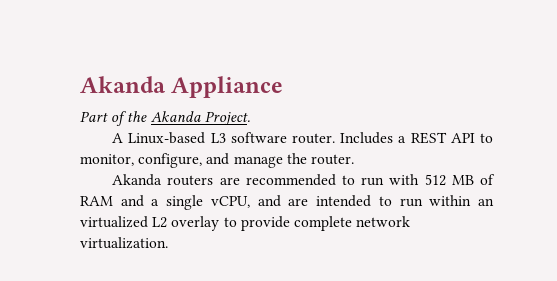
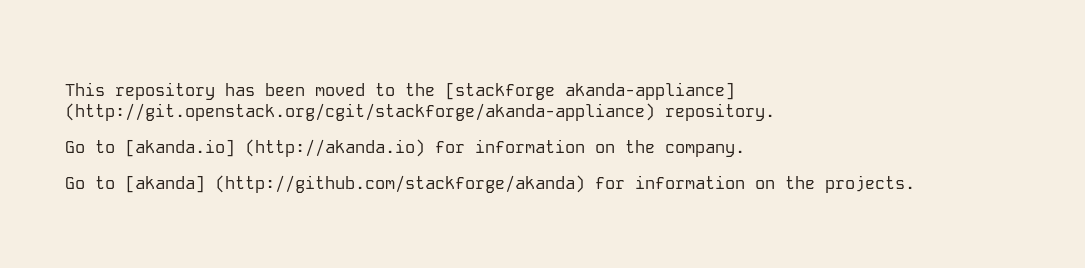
- Akanda Appliance
- Part of the Akanda Project.
- A Linux-based L3 software router. Includes a REST API to monitor, configure, and manage the router.
- Akanda routers are recommended to run with 512 MB of RAM and a single vCPU, and are intended to run within an virtualized L2 overlay to provide complete network virtualization.
+ This repository has been moved to the [stackforge akanda-appliance] (http://git.openstack.org/cgit/stackforge/akanda-appliance) repository.
+ Go to [akanda.io] (http://akanda.io) for information on the company.
+ Go to [akanda] (http://github.com/stackforge/akanda) for information on the projects.

